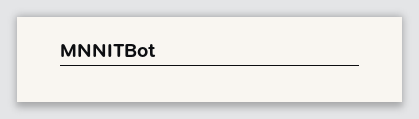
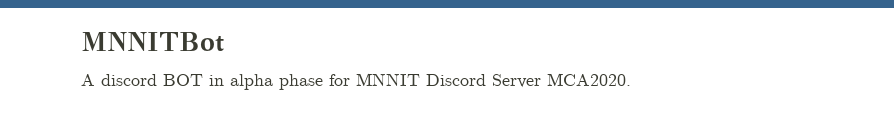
+ A discord BOT in alpha phase for MNNIT Discord Server MCA2020.

